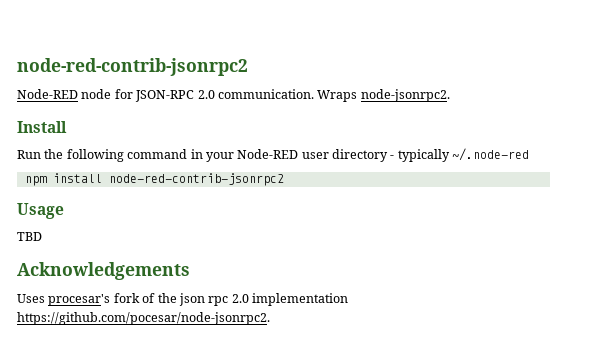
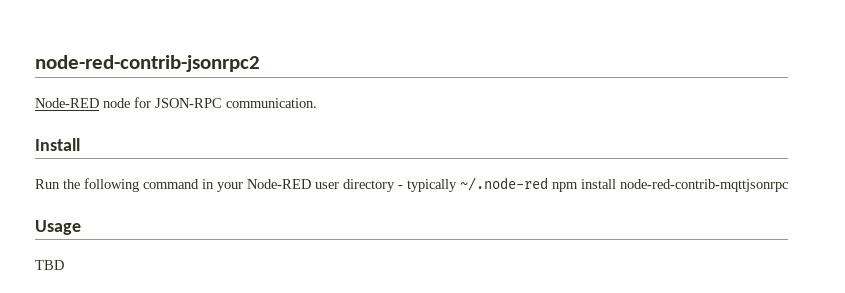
- Node-RED node for JSON-RPC 2.0 communication. Wraps node-jsonrpc2.
+ Node-RED node for JSON-RPC communication.
- Run the following command in your Node-RED user directory - typically ~/.node-red
- npm install node-red-contrib-jsonrpc2
+ Run the following command in your Node-RED user directory - typically ~/.node-red npm install node-red-contrib-mqttjsonrpc
- Acknowledgements
- Uses procesar's fork of the json rpc 2.0 implementation https://github.com/pocesar/node-jsonrpc2.

